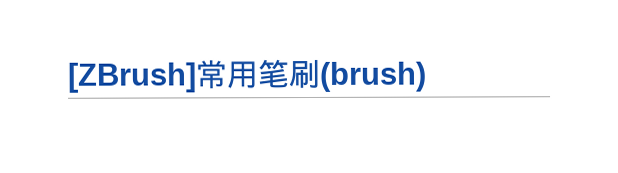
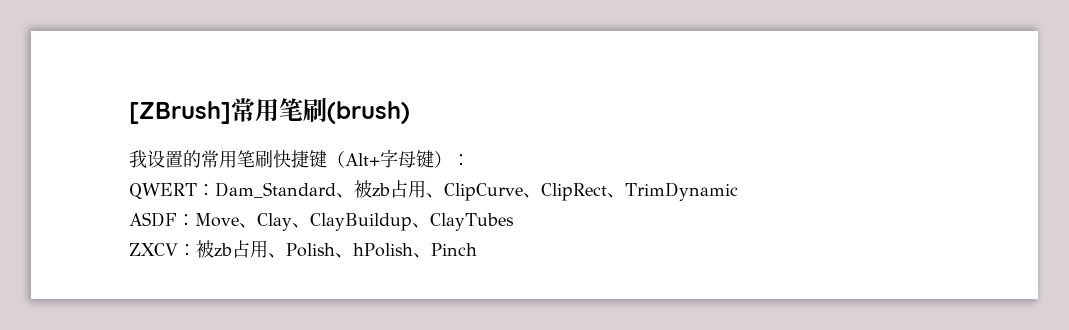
+ 我设置的常用笔刷快捷键（Alt+字母键）：
+ QWERT：Dam_Standard、被zb占用、ClipCurve、ClipRect、TrimDynamic
+ ASDF：Move、Clay、ClayBuildup、ClayTubes
+ ZXCV：被zb占用、Polish、hPolish、Pinch

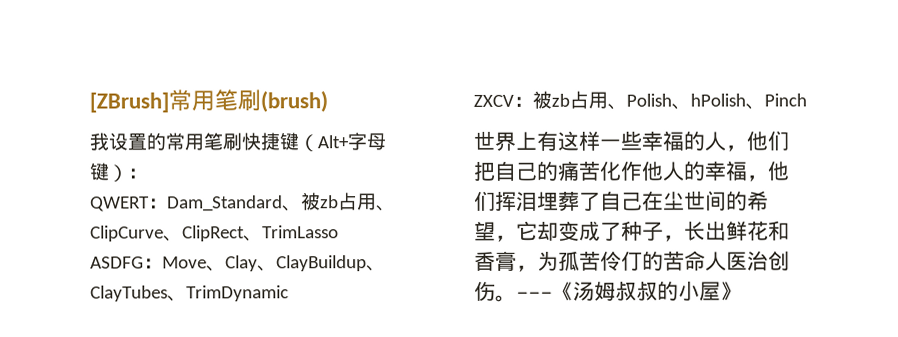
- QWERT：Dam_Standard、被zb占用、ClipCurve、ClipRect、TrimDynamic
- ASDF：Move、Clay、ClayBuildup、ClayTubes
+ QWERT：Dam_Standard、被zb占用、ClipCurve、ClipRect、TrimLasso
+ ASDFG：Move、Clay、ClayBuildup、ClayTubes、TrimDynamic
+ 世界上有这样一些幸福的人，他们把自己的痛苦化作他人的幸福，他们挥泪埋葬了自己在尘世间的希望，它却变成了种子，长出鲜花和香膏，为孤苦伶仃的苦命人医治创伤。---《汤姆叔叔的小屋》

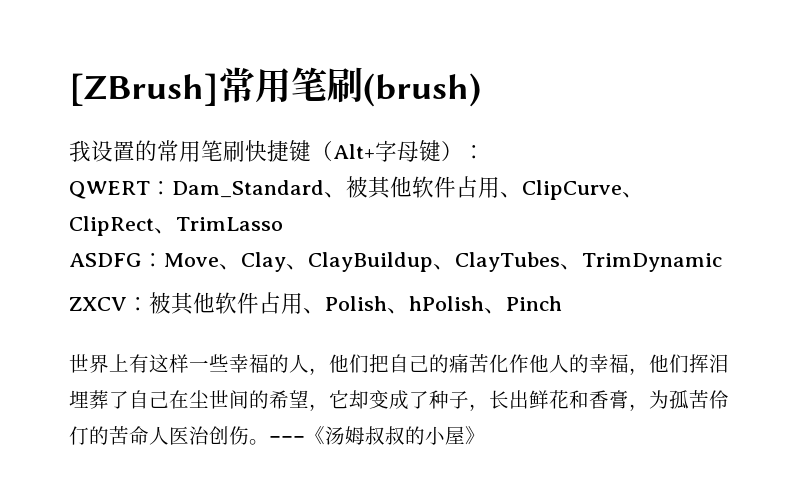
- QWERT：Dam_Standard、被zb占用、ClipCurve、ClipRect、TrimLasso
+ QWERT：Dam_Standard、被其他软件占用、ClipCurve、ClipRect、TrimLasso
- ZXCV：被zb占用、Polish、hPolish、Pinch
+ ZXCV：被其他软件占用、Polish、hPolish、Pinch

